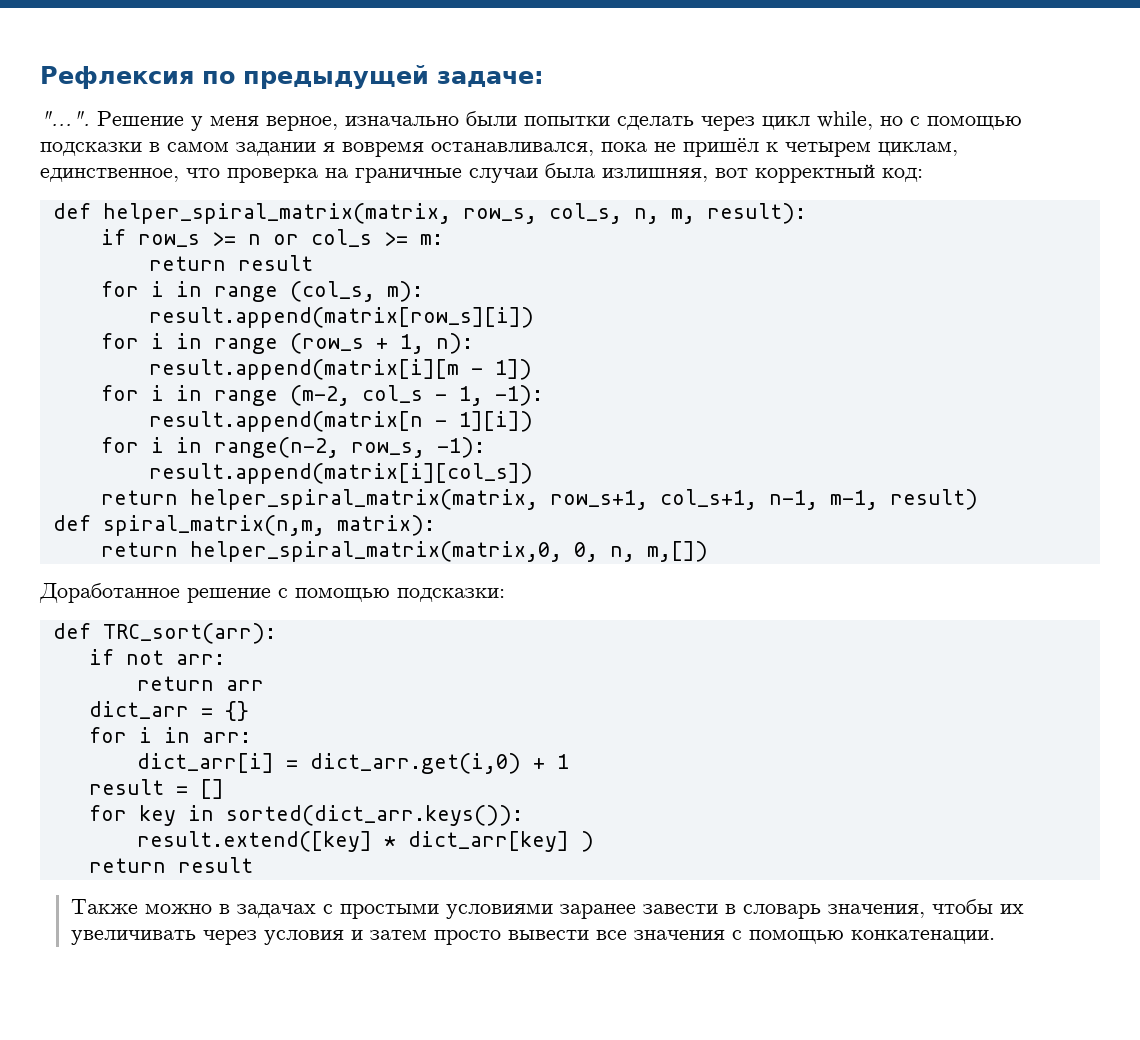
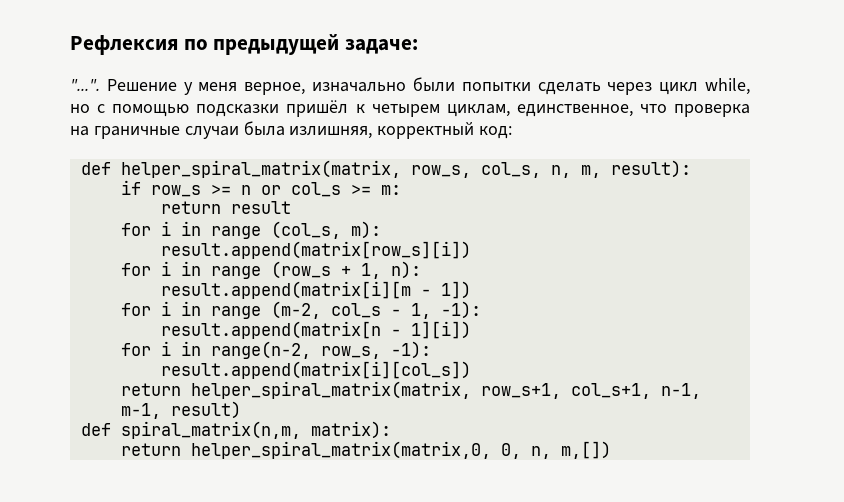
- "...". Решение у меня верное, изначально были попытки сделать через цикл while, но с помощью подсказки в самом задании я вовремя останавливался, пока не пришёл к четырем циклам, единственное, что проверка на граничные случаи была излишняя, вот корректный код:
+ "...". Решение у меня верное, изначально были попытки сделать через цикл while, но с помощью подсказки пришёл к четырем циклам, единственное, что проверка на граничные случаи была излишняя, корректный код:
- Доработанное решение с помощью подсказки:
- def TRC_sort(arr):
- if not arr:
- return arr
- dict_arr = {}
- for i in arr:
- dict_arr[i] = dict_arr.get(i,0) + 1
- result = []
- for key in sorted(dict_arr.keys()):
- result.extend([key] * dict_arr[key] )
- return result
- Также можно в задачах с простыми условиями заранее завести в словарь значения, чтобы их увеличивать через условия и затем просто вывести все значения с помощью конкатенации.

